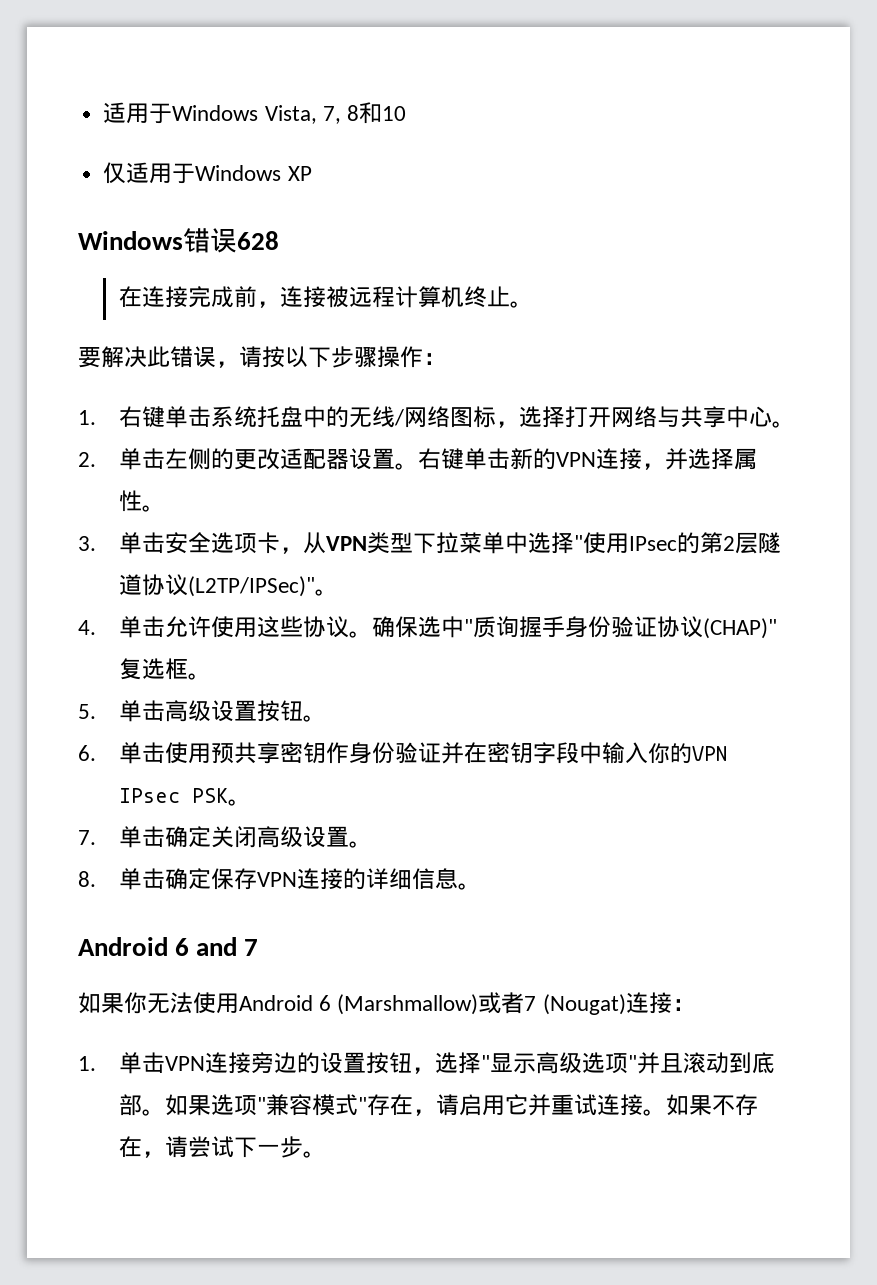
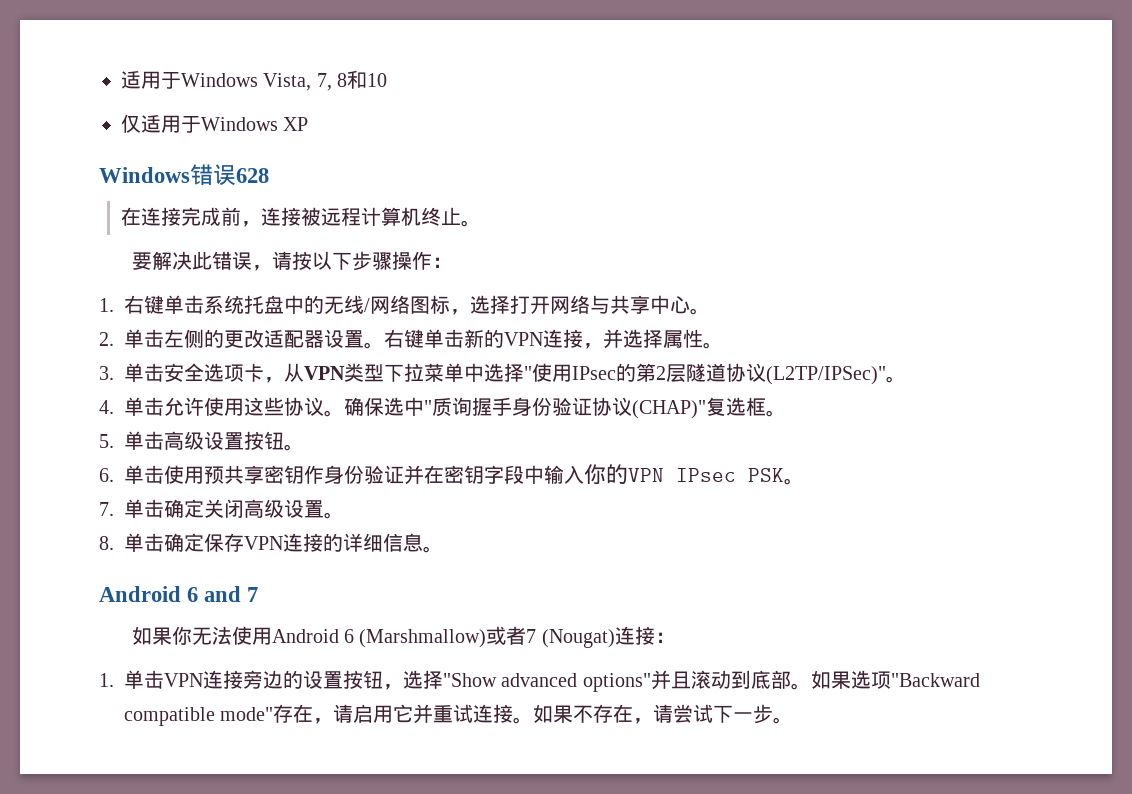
- 1.单击VPN连接旁边的设置按钮，选择"显示高级选项"并且滚动到底部。
+ 1.单击VPN连接旁边的设置按钮，选择"Show advanced options"并且滚动到底部。
- 如果选项"兼容模式"存在，请启用它并重试连接。
+ 如果选项"Backward compatible mode"存在，请启用它并重试连接。

